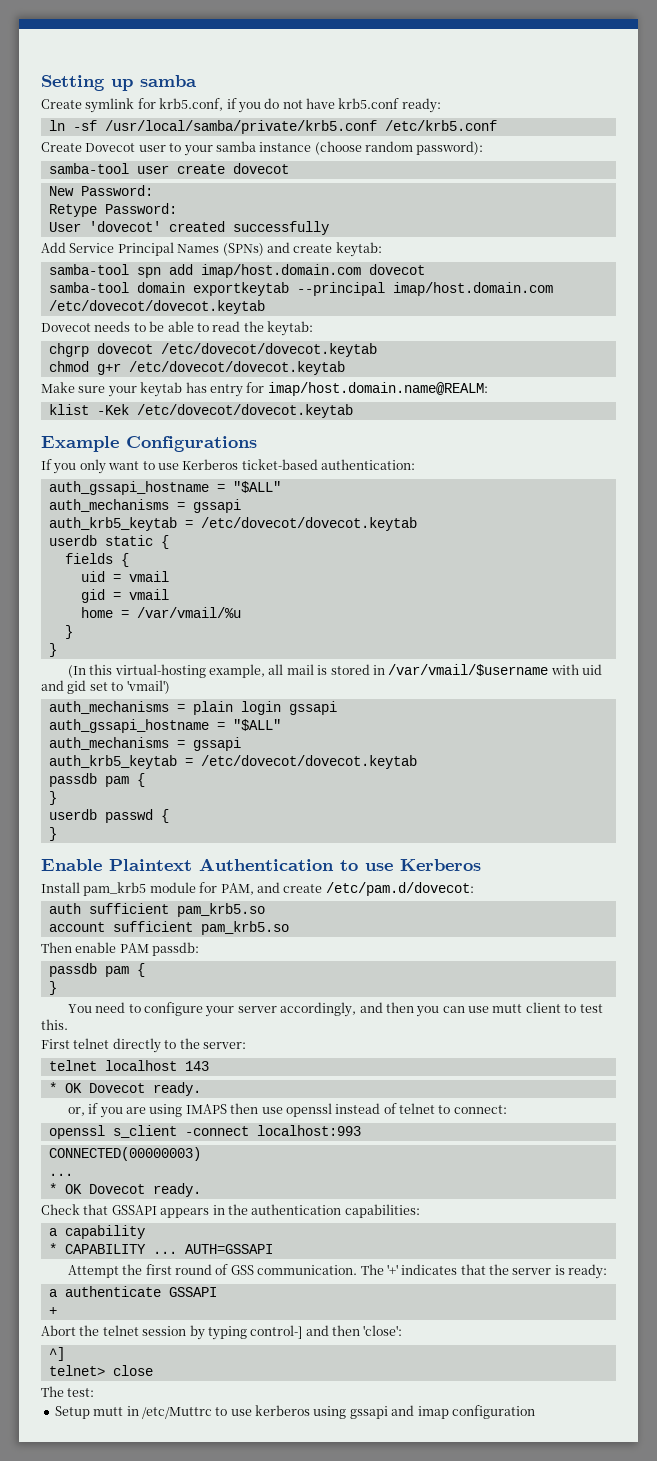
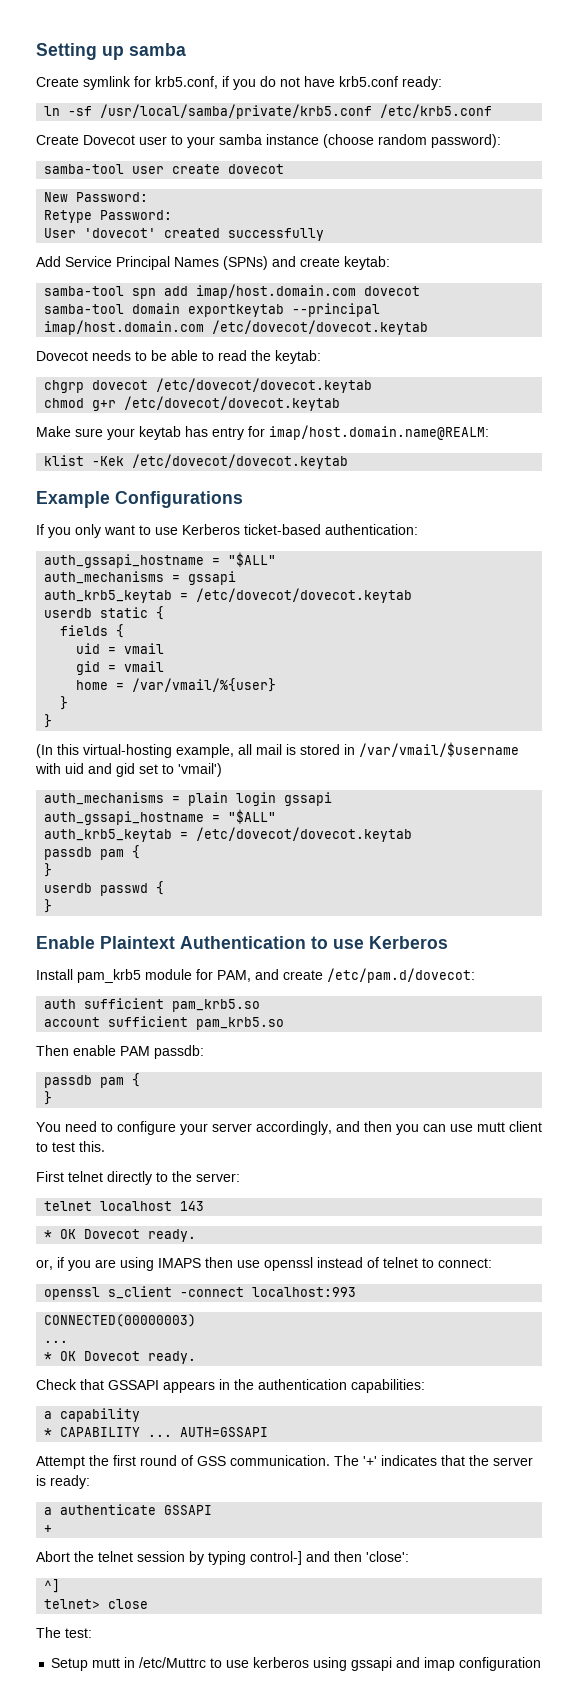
- home = /var/vmail/%u
+ home = /var/vmail/%{user}
  auth_mechanisms = plain login gssapi
  auth_gssapi_hostname = "$ALL"
- auth_mechanisms = gssapi

